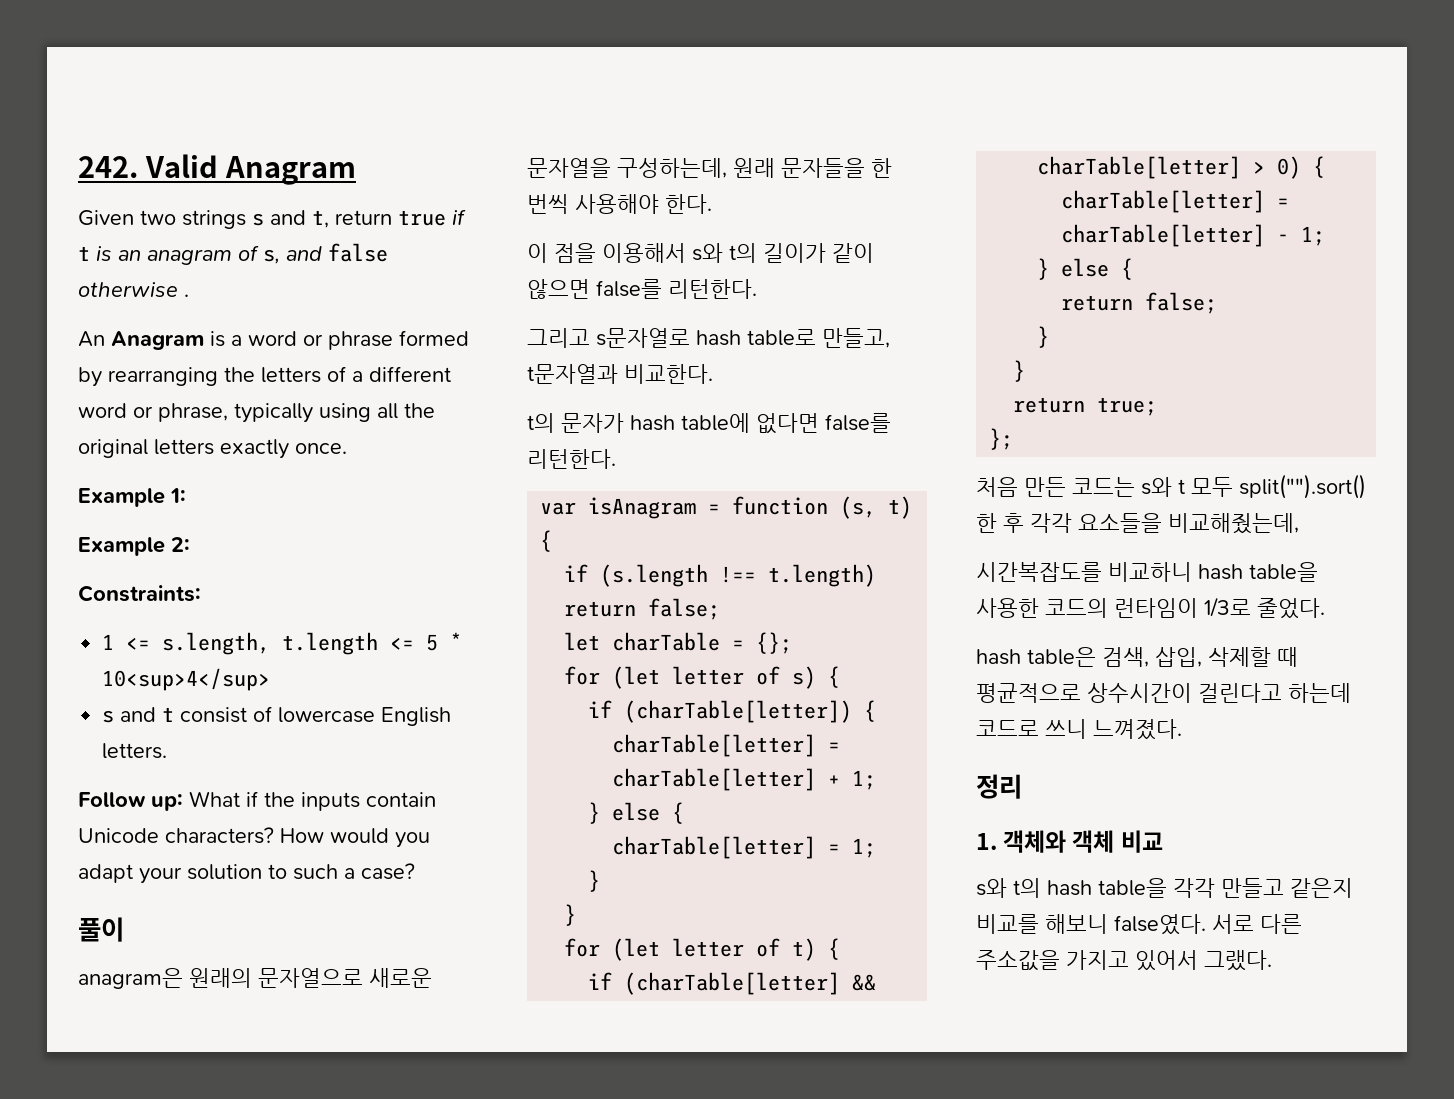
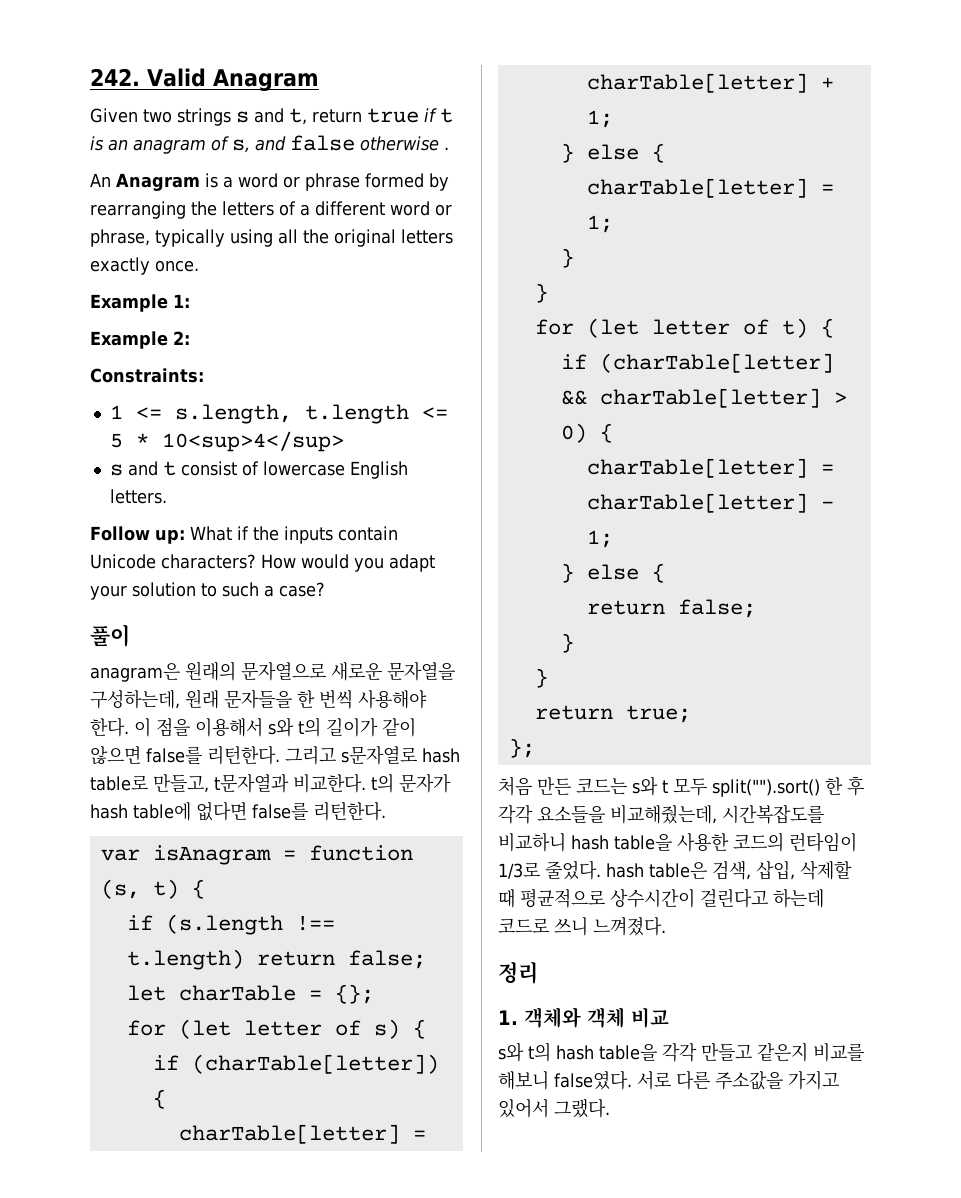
- anagram은 원래의 문자열으로 새로운 문자열을 구성하는데, 원래 문자들을 한 번씩 사용해야 한다.
- 이 점을 이용해서 s와 t의 길이가 같이 않으면 false를 리턴한다.
- 그리고 s문자열로 hash table로 만들고, t문자열과 비교한다.
- t의 문자가 hash table에 없다면 false를 리턴한다.
+ anagram은 원래의 문자열으로 새로운 문자열을 구성하는데, 원래 문자들을 한 번씩 사용해야 한다. 이 점을 이용해서 s와 t의 길이가 같이 않으면 false를 리턴한다. 그리고 s문자열로 hash table로 만들고, t문자열과 비교한다. t의 문자가 hash table에 없다면 false를 리턴한다.
- 처음 만든 코드는 s와 t 모두 split("").sort() 한 후 각각 요소들을 비교해줬는데,
- 시간복잡도를 비교하니 hash table을 사용한 코드의 런타임이 1/3로 줄었다.
- hash table은 검색, 삽입, 삭제할 때 평균적으로 상수시간이 걸린다고 하는데 코드로 쓰니 느껴졌다.
+ 처음 만든 코드는 s와 t 모두 split("").sort() 한 후 각각 요소들을 비교해줬는데, 시간복잡도를 비교하니 hash table을 사용한 코드의 런타임이 1/3로 줄었다. hash table은 검색, 삽입, 삭제할 때 평균적으로 상수시간이 걸린다고 하는데 코드로 쓰니 느껴졌다.

